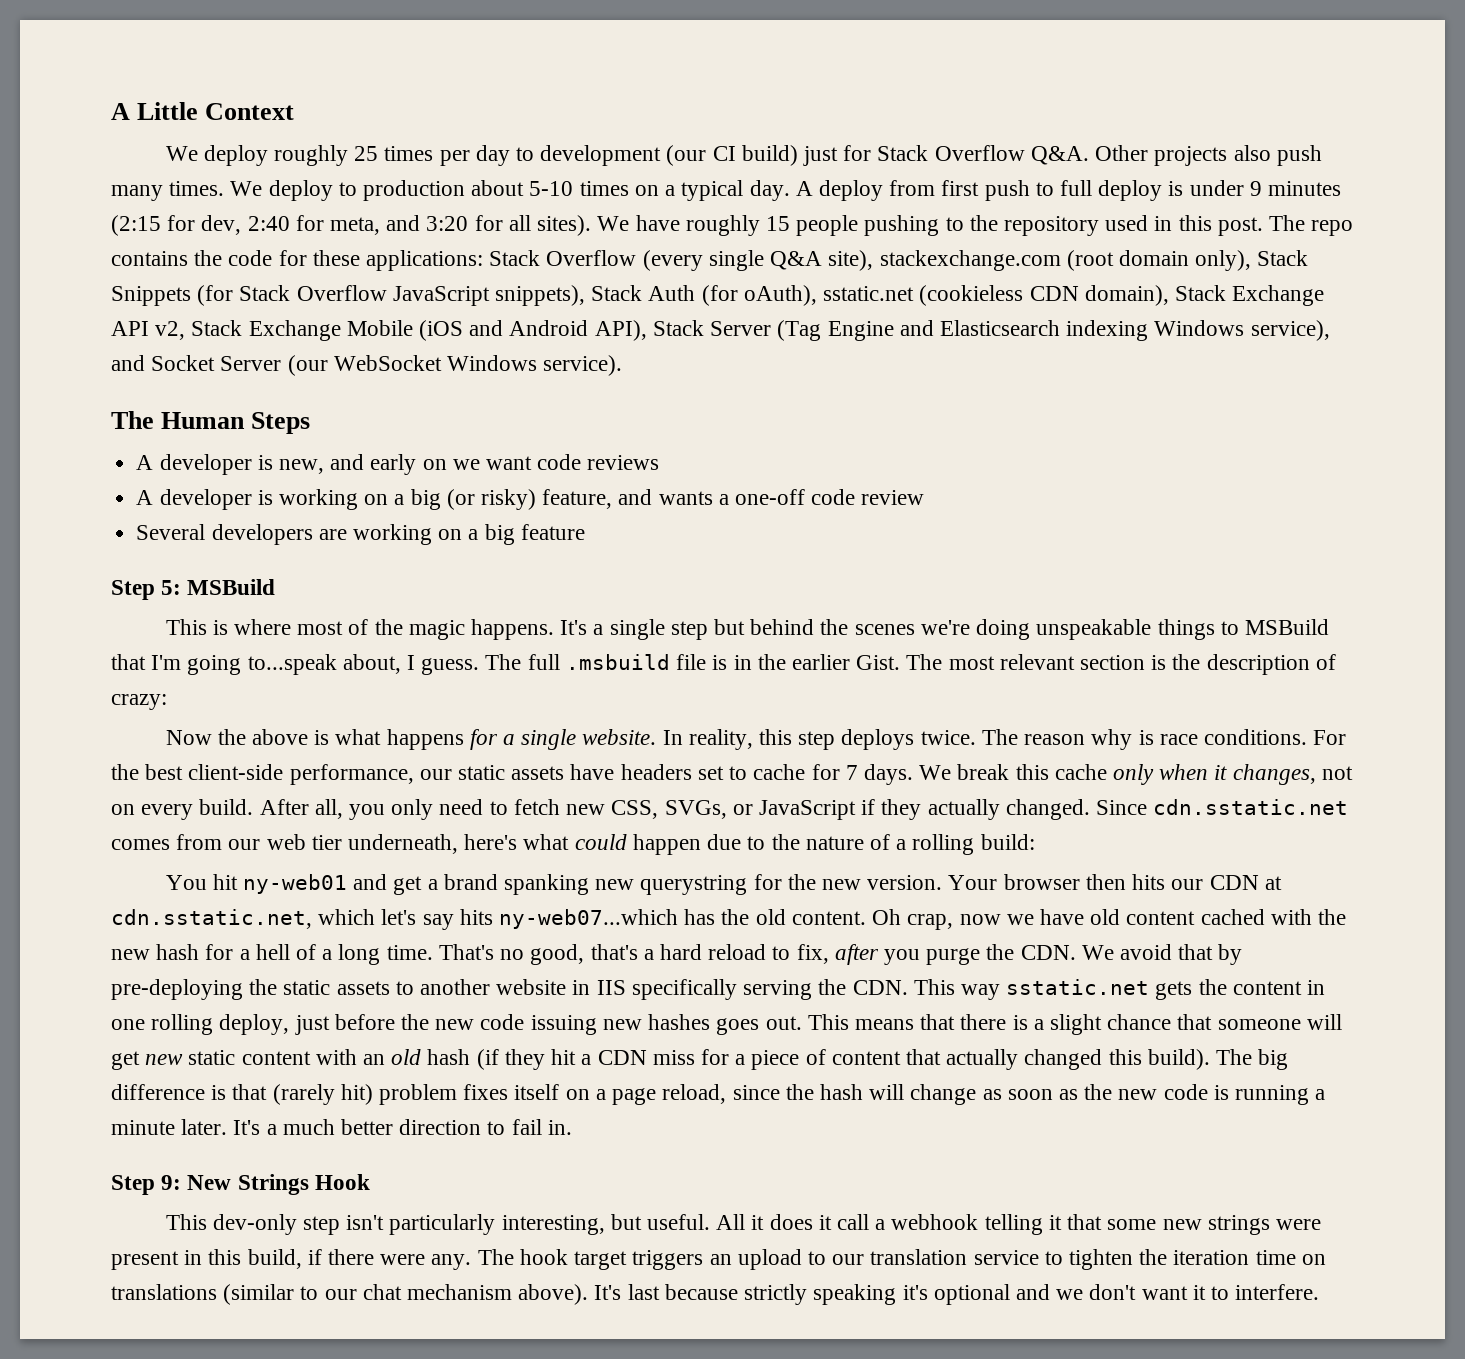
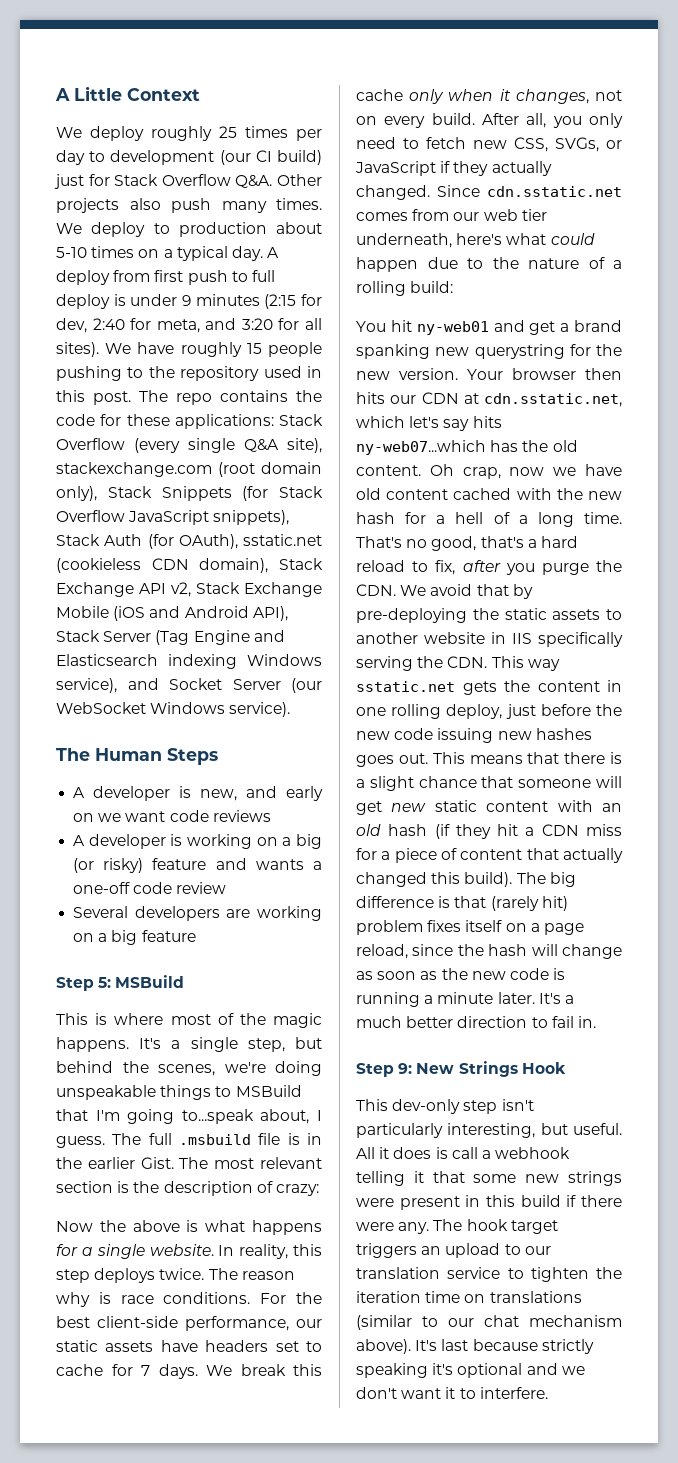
- The repo contains the code for these applications: Stack Overflow (every single Q&A site), stackexchange.com (root domain only), Stack Snippets (for Stack Overflow JavaScript snippets), Stack Auth (for oAuth), sstatic.net (cookieless CDN domain), Stack Exchange API v2, Stack Exchange Mobile (iOS and Android API), Stack Server (Tag Engine and Elasticsearch indexing Windows service), and Socket Server (our WebSocket Windows service).
+ The repo contains the code for these applications: Stack Overflow (every single Q&A site), stackexchange.com (root domain only), Stack Snippets (for Stack Overflow JavaScript snippets), Stack Auth (for OAuth), sstatic.net (cookieless CDN domain), Stack Exchange API v2, Stack Exchange Mobile (iOS and Android API), Stack Server (Tag Engine and Elasticsearch indexing Windows service), and Socket Server (our WebSocket Windows service).
- A developer is working on a big (or risky) feature, and wants a one-off code review
+ A developer is working on a big (or risky) feature and wants a one-off code review
- It's a single step but behind the scenes we're doing unspeakable things to MSBuild that I'm going to...speak about, I guess.
+ It's a single step, but behind the scenes, we're doing unspeakable things to MSBuild that I'm going to...speak about, I guess.
- All it does it call a webhook telling it that some new strings were present in this build, if there were any.
+ All it does is call a webhook telling it that some new strings were present in this build if there were any.

